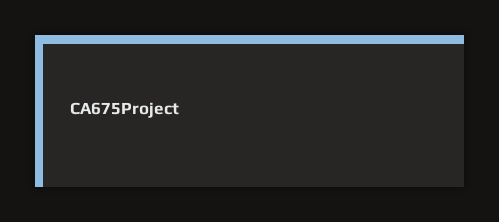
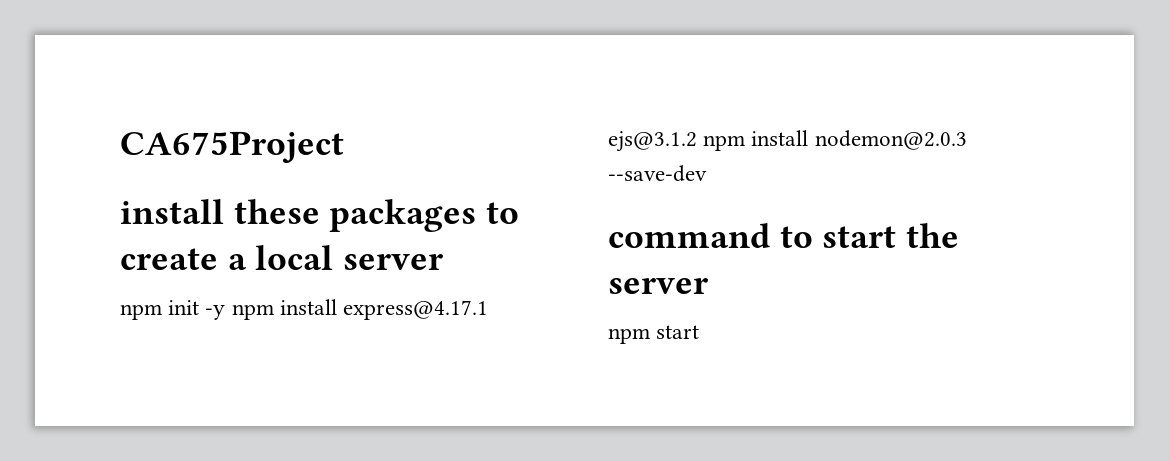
+ install these packages to create a local server
+ npm init -y npm install express@4.17.1 ejs@3.1.2 npm install nodemon@2.0.3 --save-dev
+ command to start the server
+ npm start

